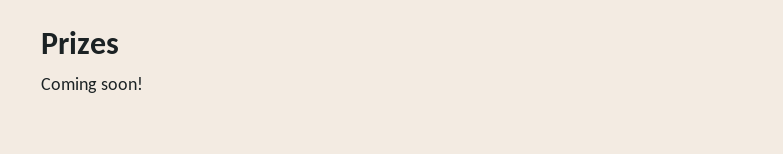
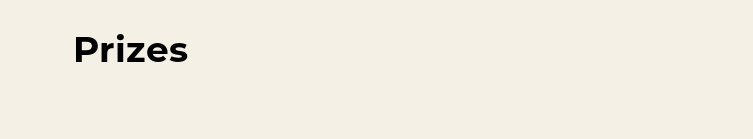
- Coming soon!

